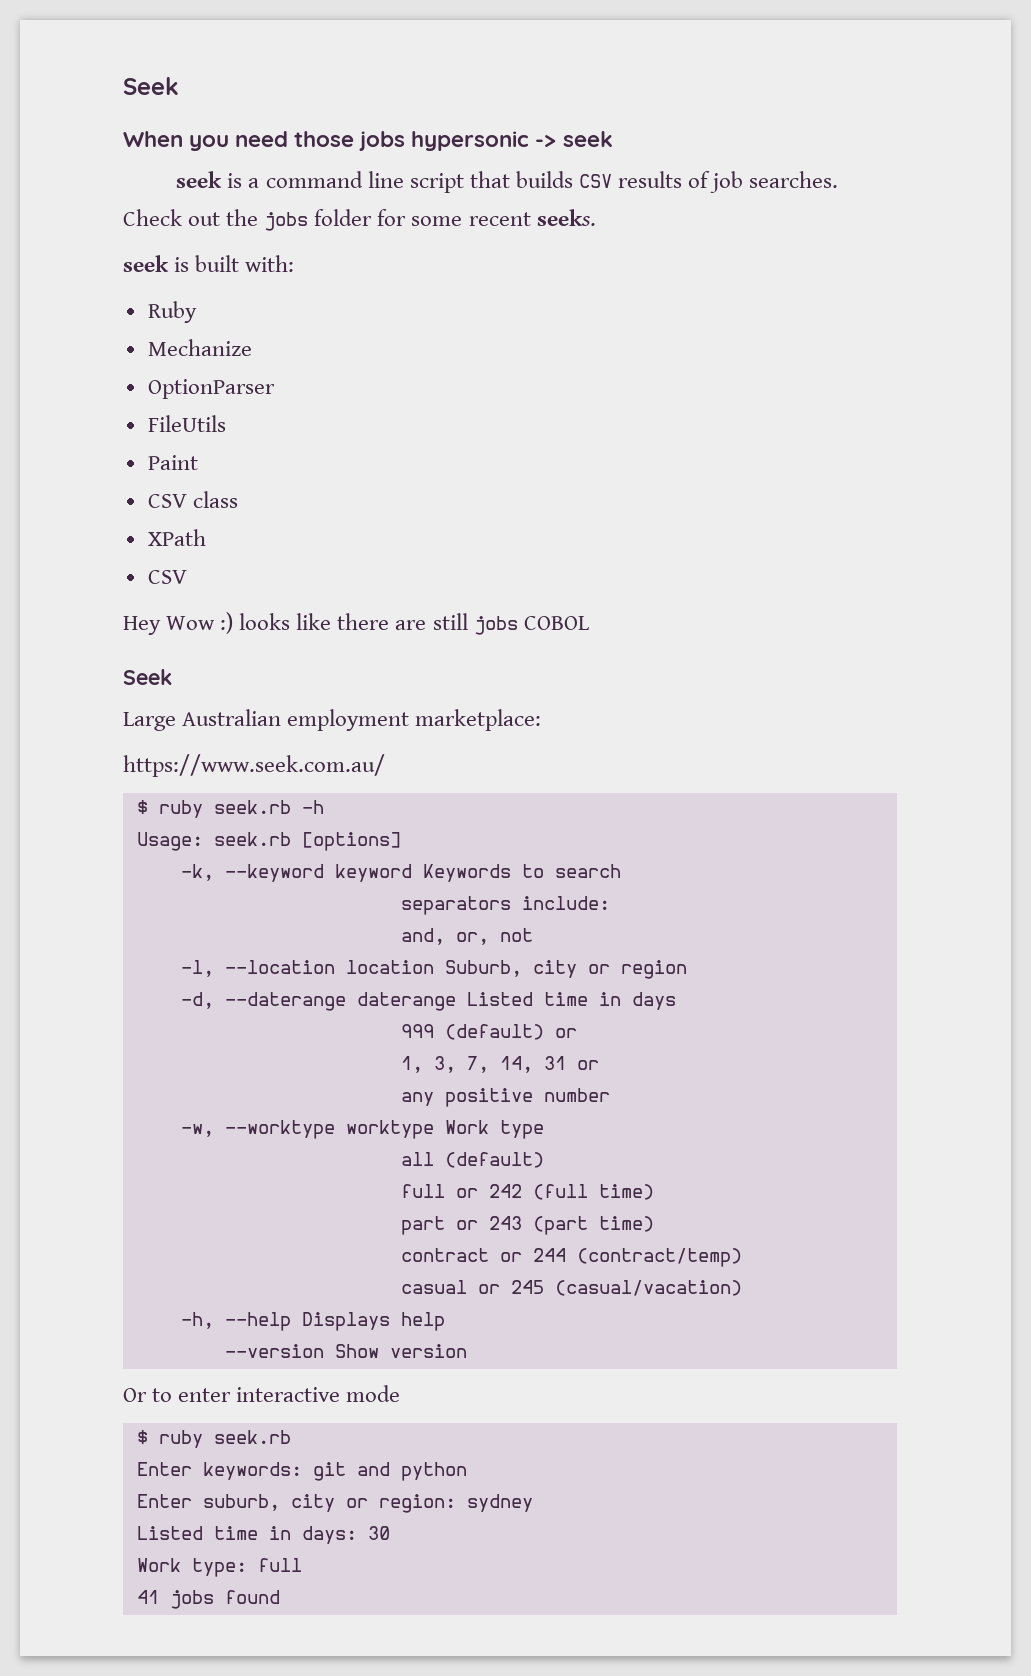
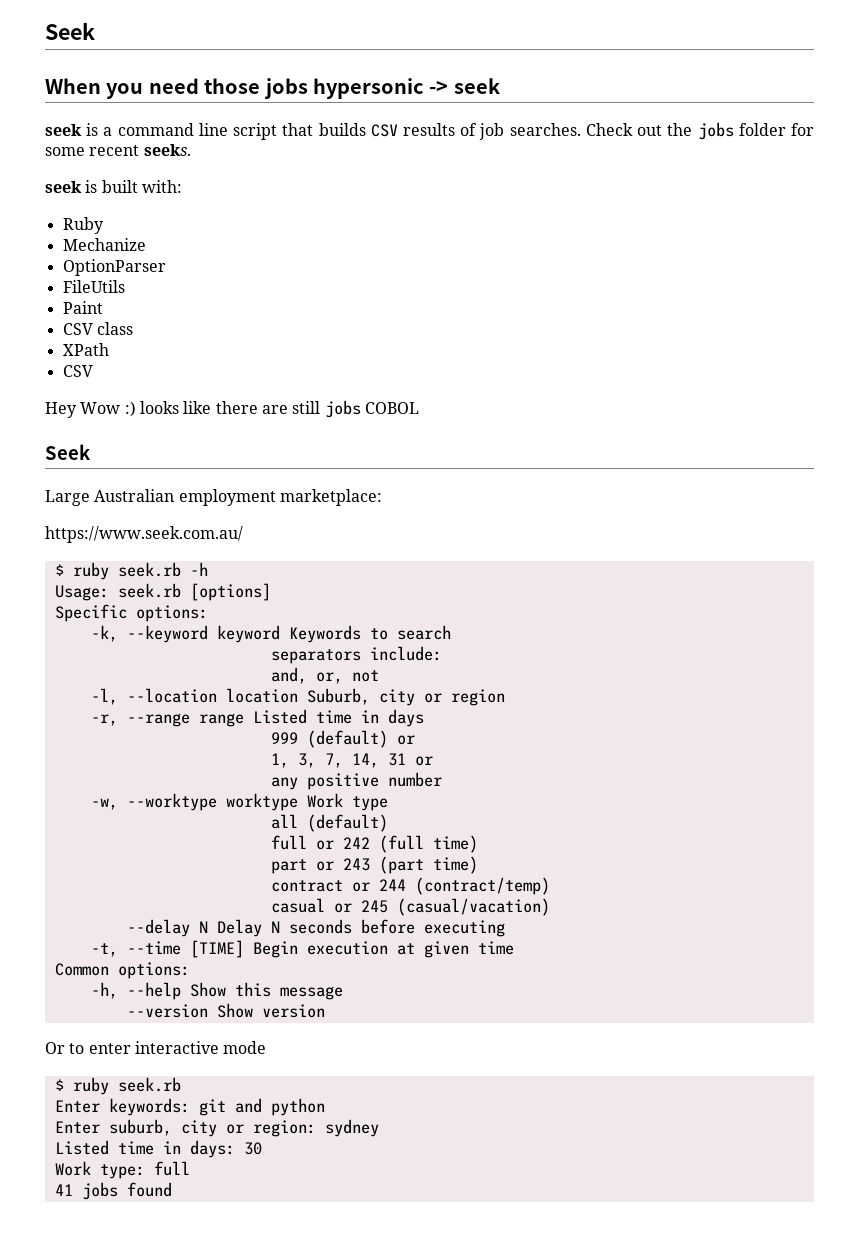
+ Specific options:
- -d, --daterange daterange Listed time in days
+ -r, --range range Listed time in days
+ --delay N Delay N seconds before executing
+ -t, --time [TIME] Begin execution at given time
+ Common options:
- -h, --help Displays help
+ -h, --help Show this message

